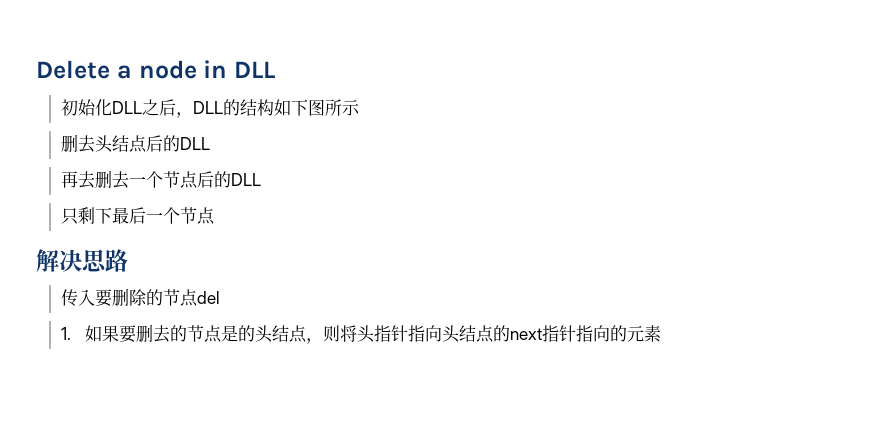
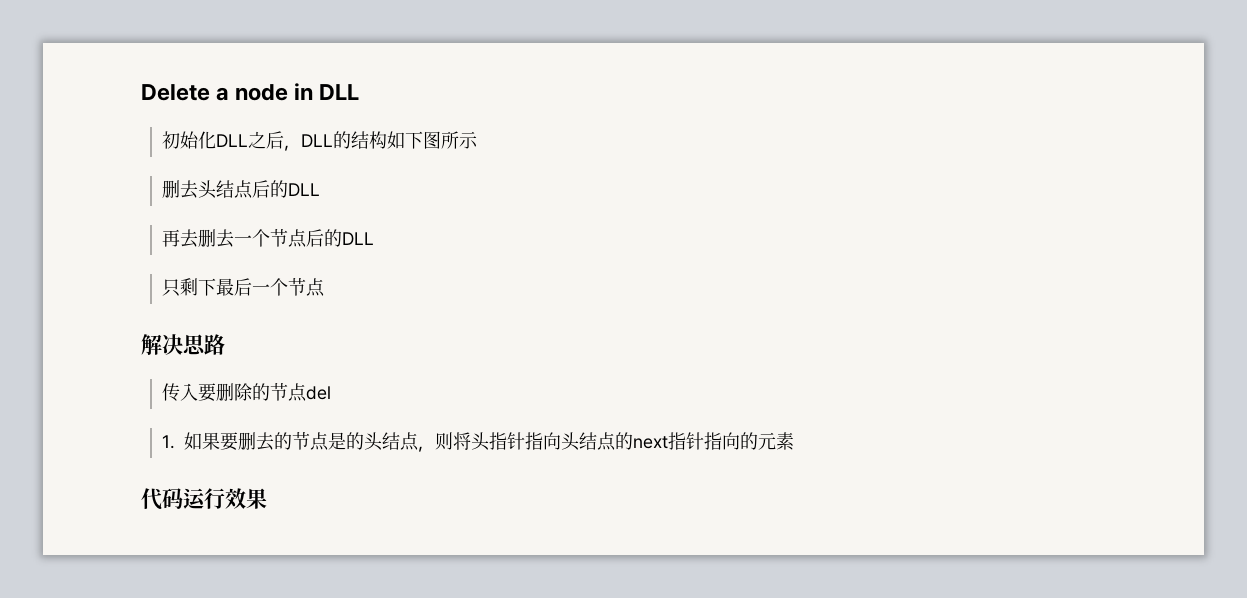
+ 代码运行效果

